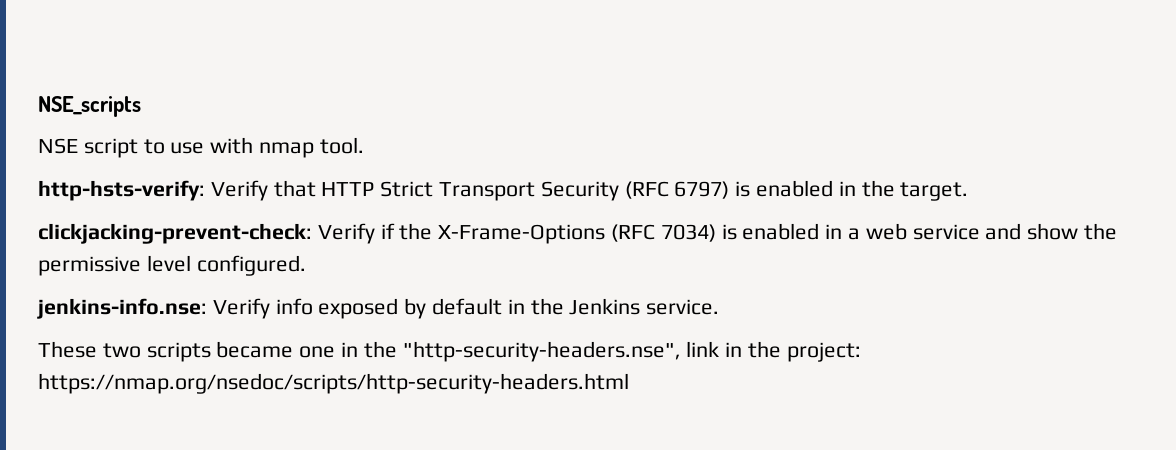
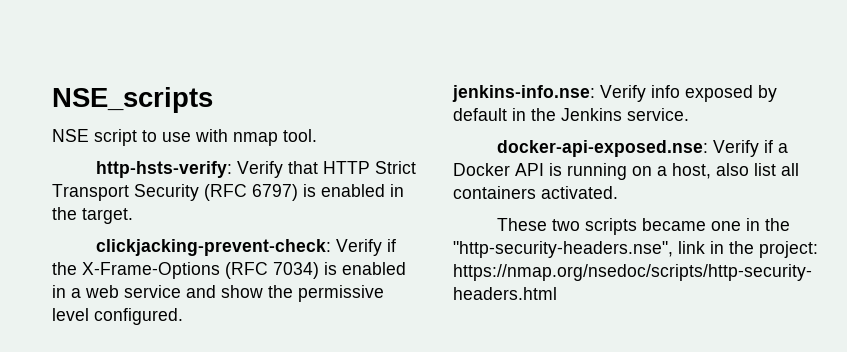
+ docker-api-exposed.nse: Verify if a Docker API is running on a host, also list all containers activated.

